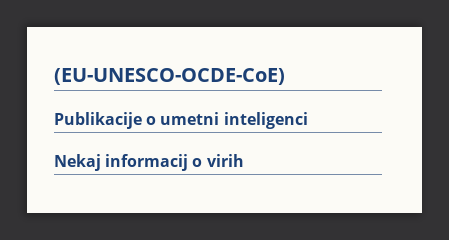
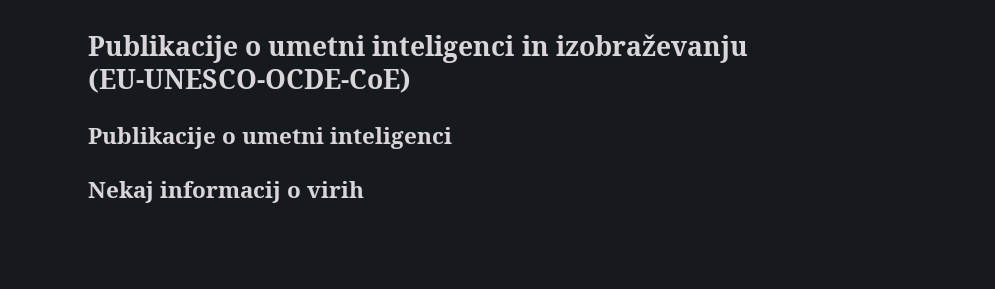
- (EU-UNESCO-OCDE-CoE)
+ Publikacije o umetni inteligenci in izobraževanju (EU-UNESCO-OCDE-CoE)

